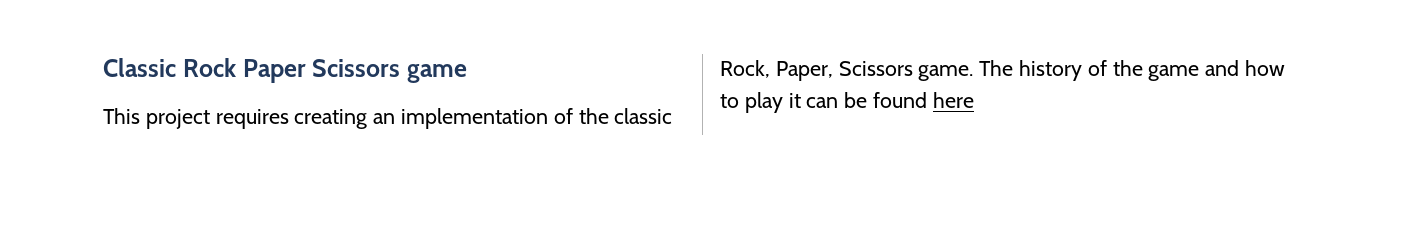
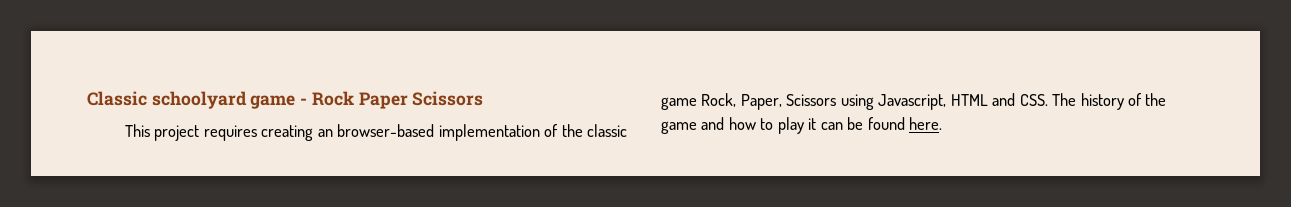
- Classic Rock Paper Scissors game
+ Classic schoolyard game - Rock Paper Scissors
- This project requires creating an implementation of the classic Rock, Paper, Scissors game. The history of the game and how to play it can be found here
+ This project requires creating an browser-based implementation of the classic game Rock, Paper, Scissors using Javascript, HTML and CSS. The history of the game and how to play it can be found here.

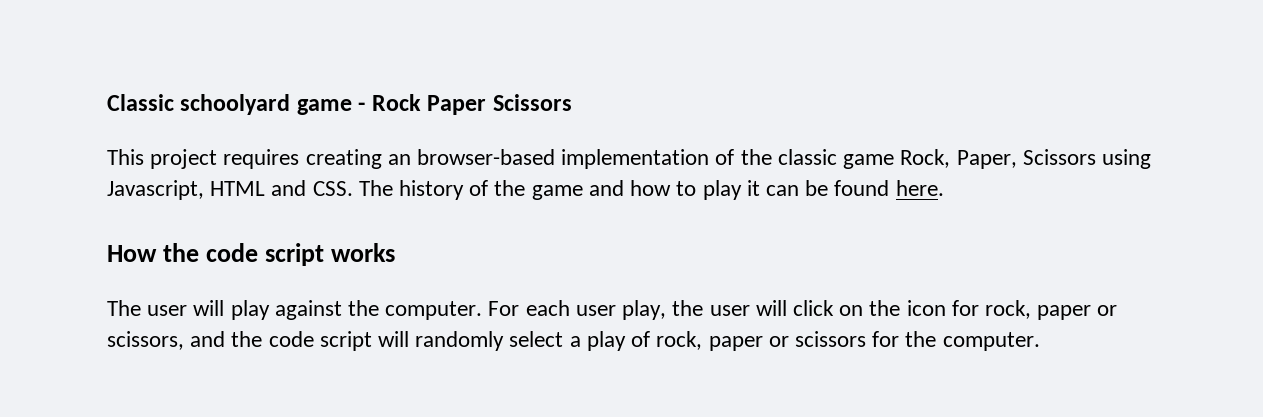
+ How the code script works
+ The user will play against the computer. For each user play, the user will click on the icon for rock, paper or scissors, and the code script will randomly select a play of rock, paper or scissors for the computer.

